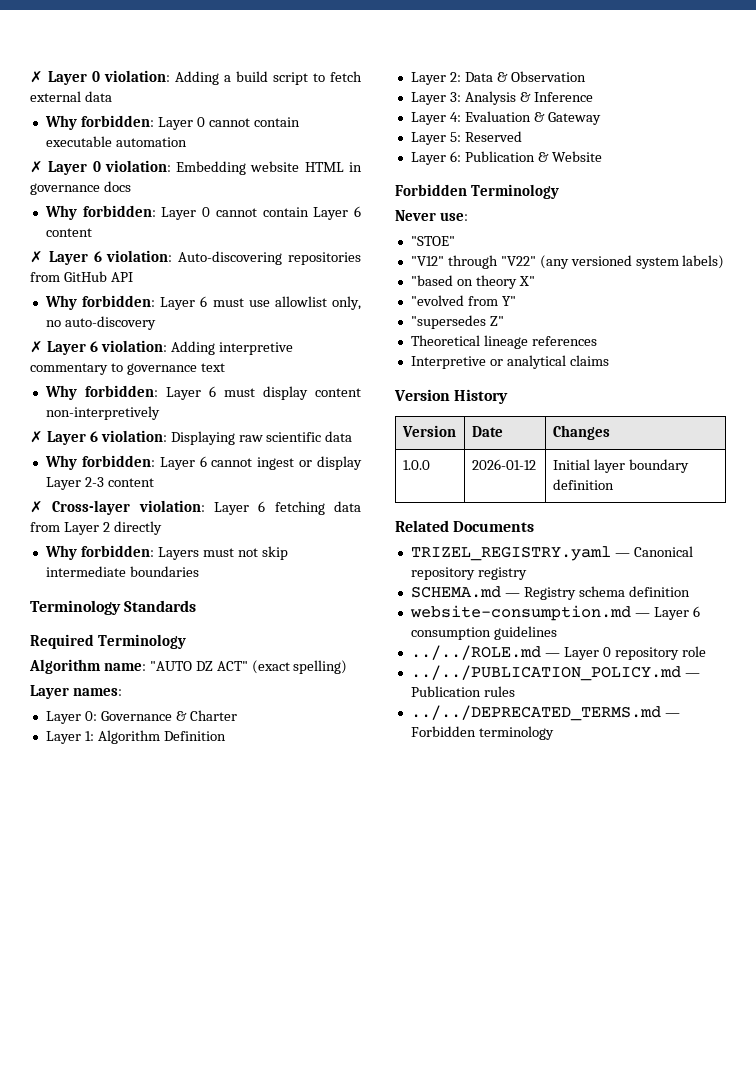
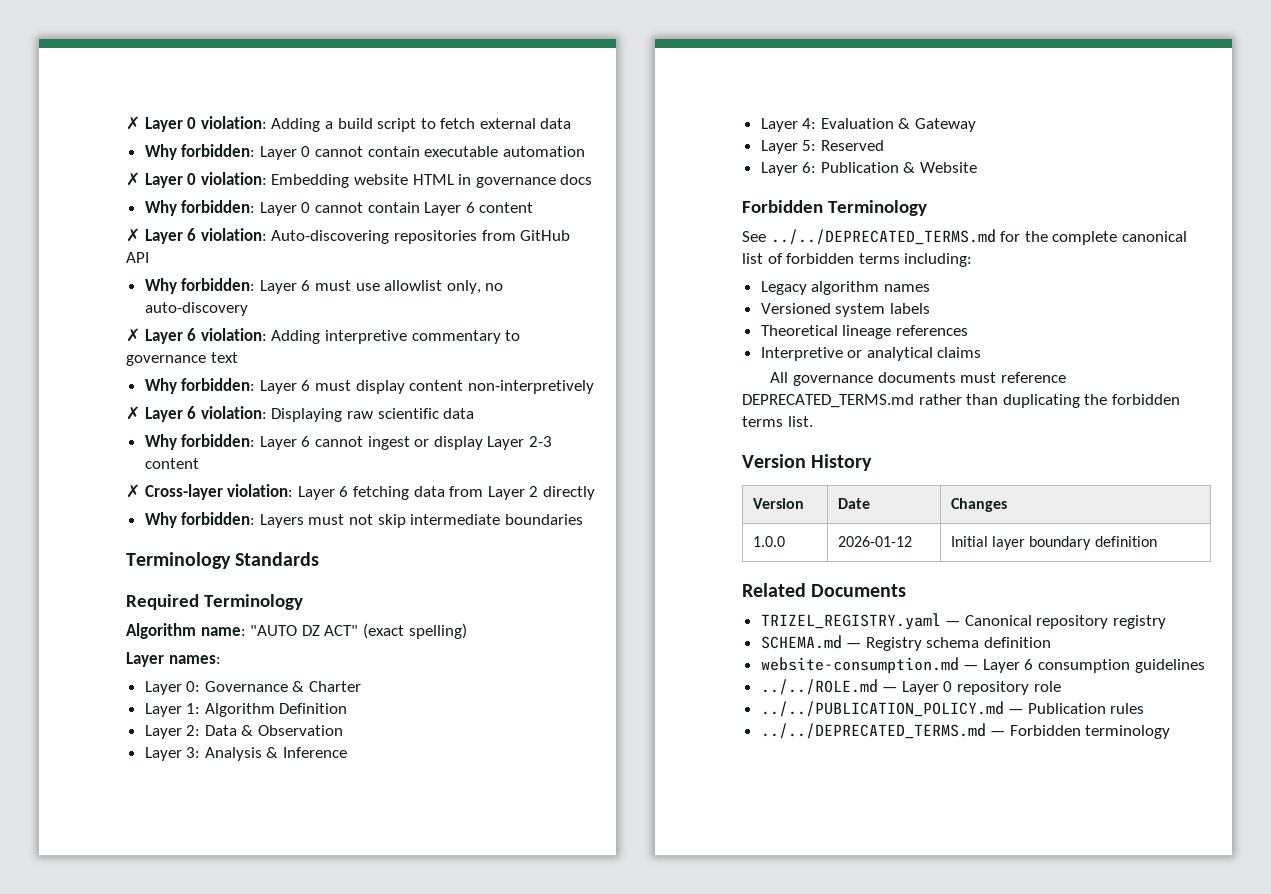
- Never use:
- "STOE"
- "V12" through "V22" (any versioned system labels)
- "based on theory X"
- "evolved from Y"
- "supersedes Z"
+ See ../../DEPRECATED_TERMS.md for the complete canonical list of forbidden terms including:
+ Legacy algorithm names
+ Versioned system labels
+ All governance documents must reference DEPRECATED_TERMS.md rather than duplicating the forbidden terms list.

